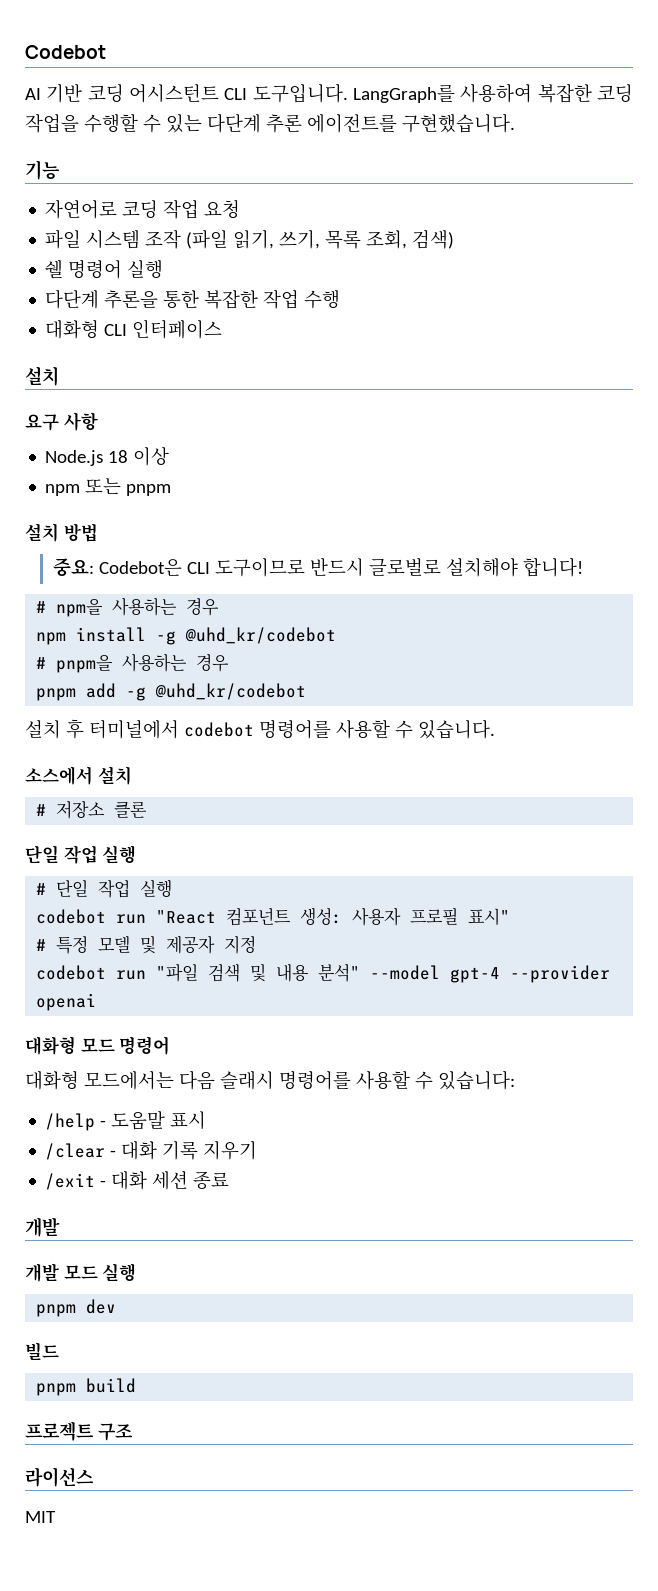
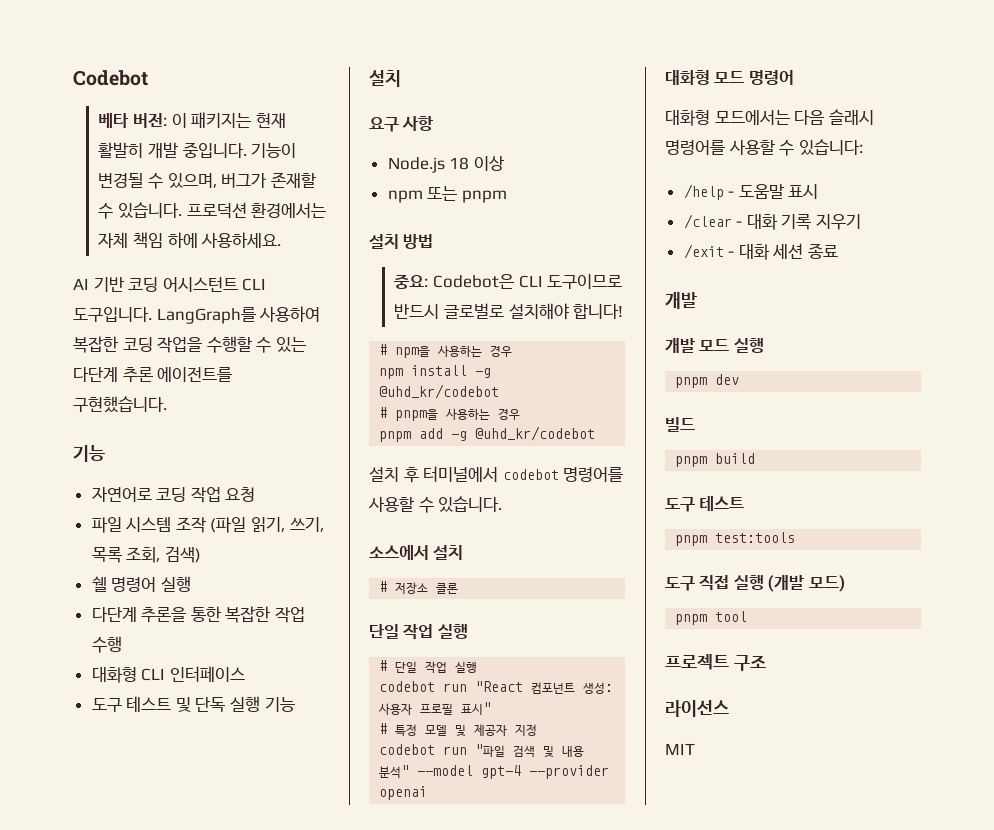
+ 베타 버전: 이 패키지는 현재 활발히 개발 중입니다. 기능이 변경될 수 있으며, 버그가 존재할 수 있습니다. 프로덕션 환경에서는 자체 책임 하에 사용하세요.
+ 도구 테스트 및 단독 실행 기능
  pnpm build
+ 도구 테스트
+ pnpm test:tools
+ 도구 직접 실행 (개발 모드)
+ pnpm tool

